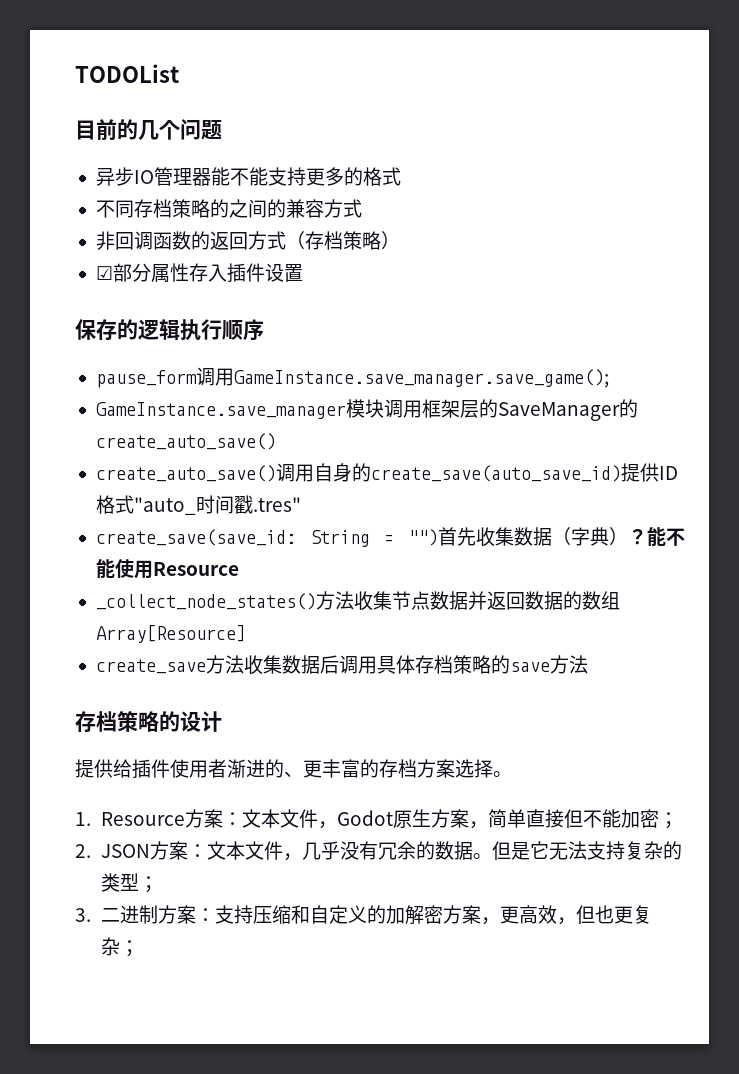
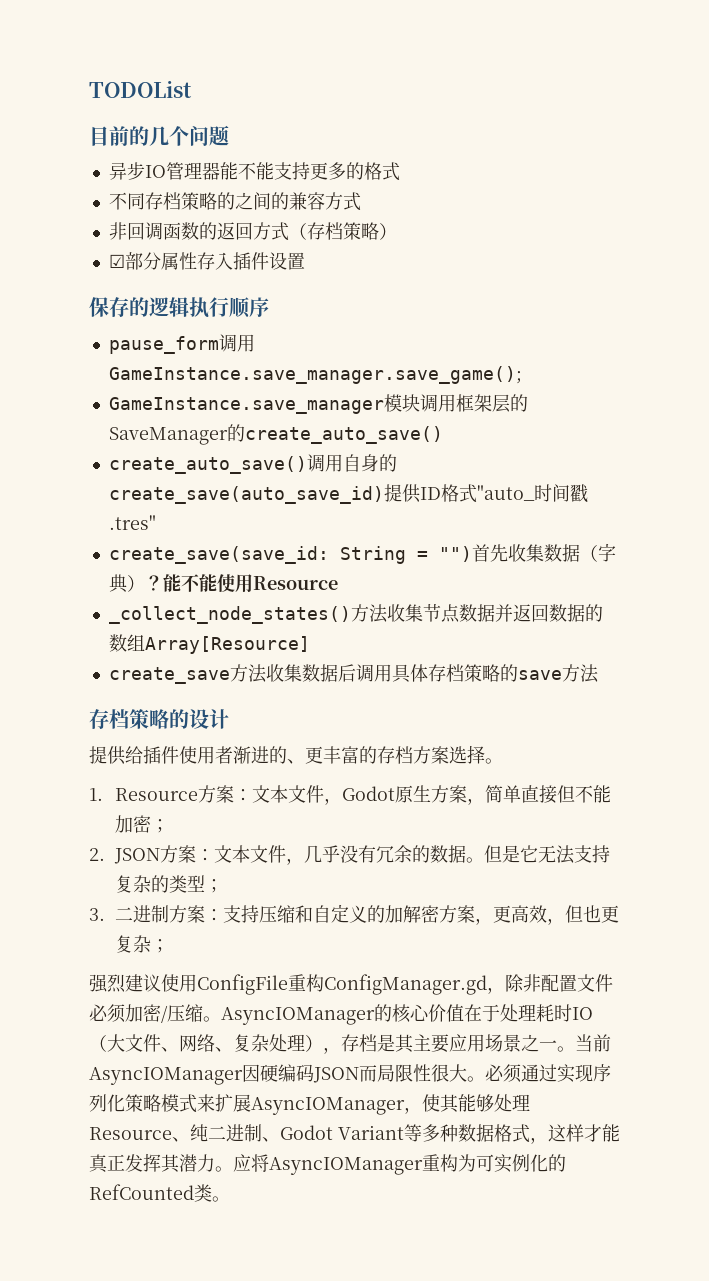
+ 强烈建议使用ConfigFile重构ConfigManager.gd，除非配置文件必须加密/压缩。AsyncIOManager的核心价值在于处理耗时IO（大文件、网络、复杂处理），存档是其主要应用场景之一。当前AsyncIOManager因硬编码JSON而局限性很大。必须通过实现序列化策略模式来扩展AsyncIOManager，使其能够处理Resource、纯二进制、Godot Variant等多种数据格式，这样才能真正发挥其潜力。应将AsyncIOManager重构为可实例化的RefCounted类。

